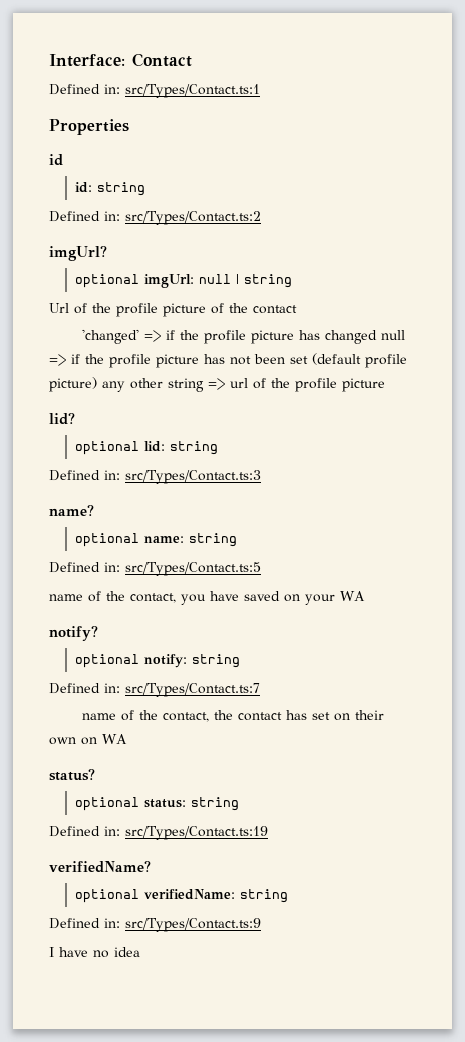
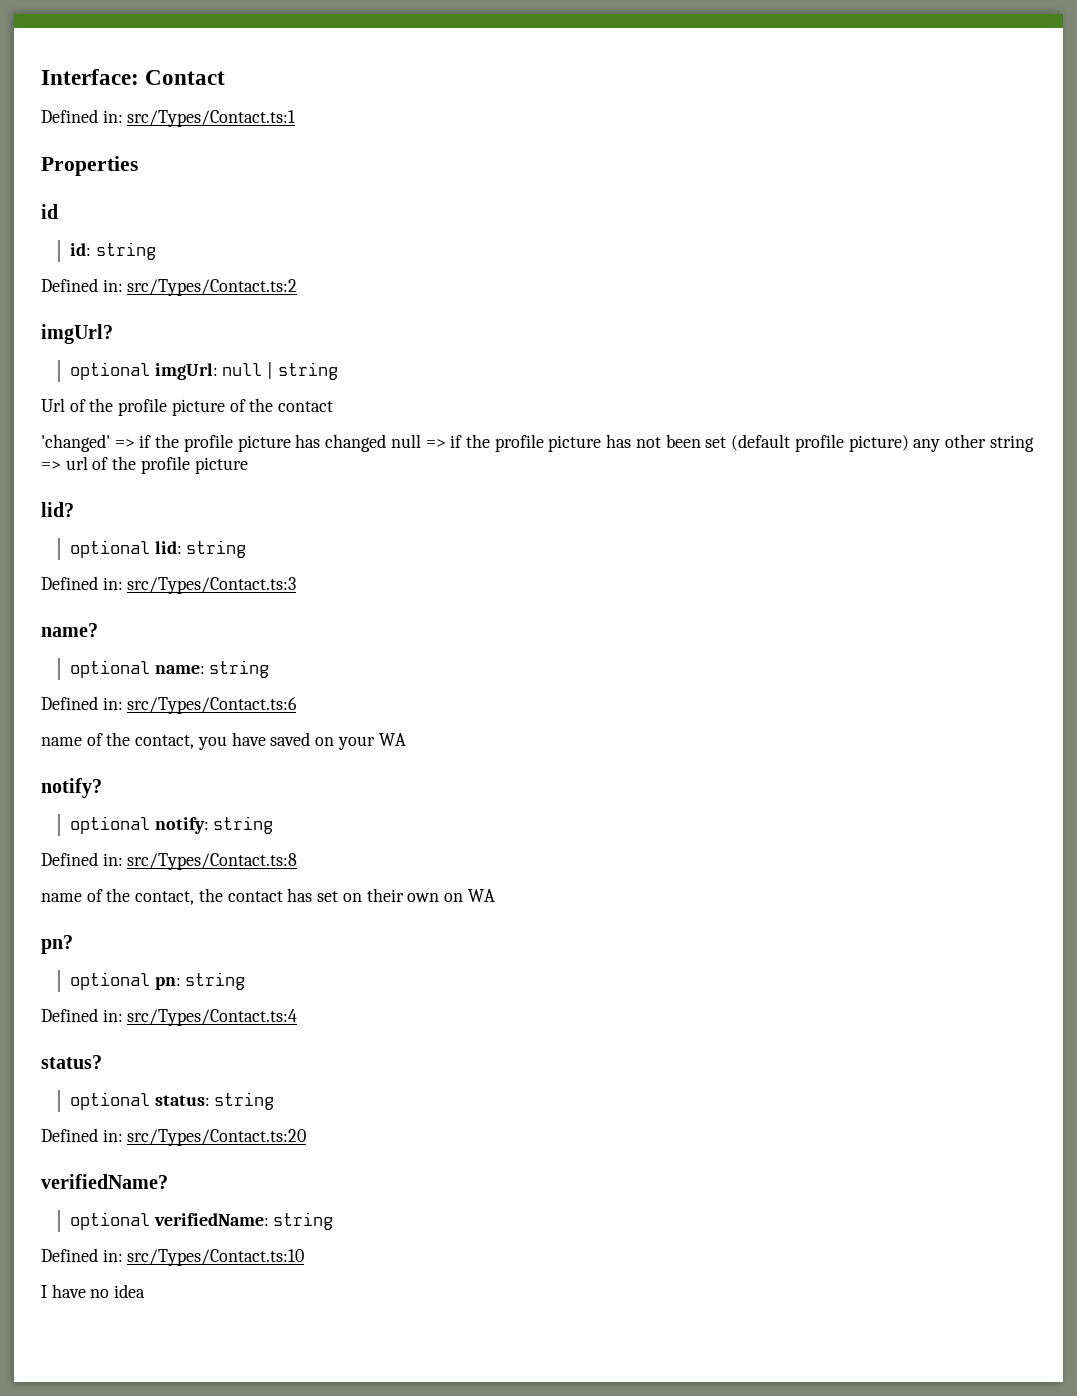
- Defined in: src/Types/Contact.ts:5
+ Defined in: src/Types/Contact.ts:6
- Defined in: src/Types/Contact.ts:7
+ Defined in: src/Types/Contact.ts:8
+ pn?
+ optional pn: string
+ Defined in: src/Types/Contact.ts:4
- Defined in: src/Types/Contact.ts:19
+ Defined in: src/Types/Contact.ts:20
- Defined in: src/Types/Contact.ts:9
+ Defined in: src/Types/Contact.ts:10

